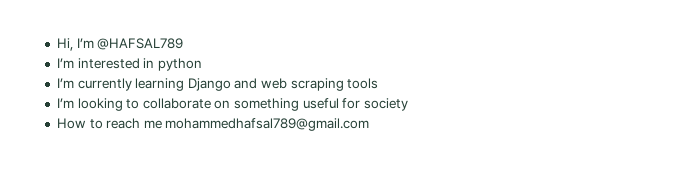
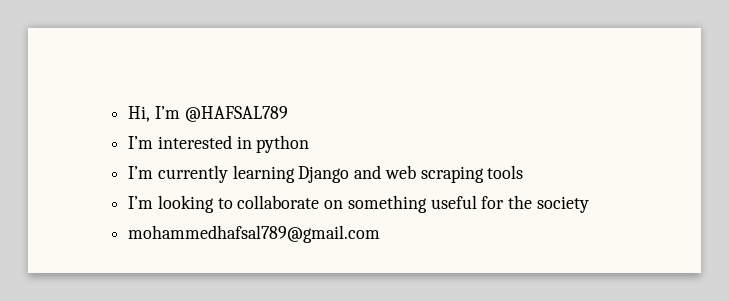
- I’m looking to collaborate on something useful for society
+ I’m looking to collaborate on something useful for the society
- How to reach me mohammedhafsal789@gmail.com
+ mohammedhafsal789@gmail.com

